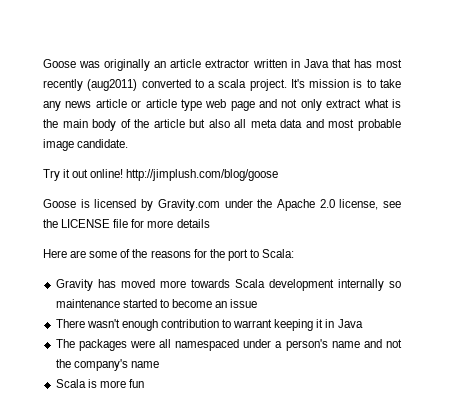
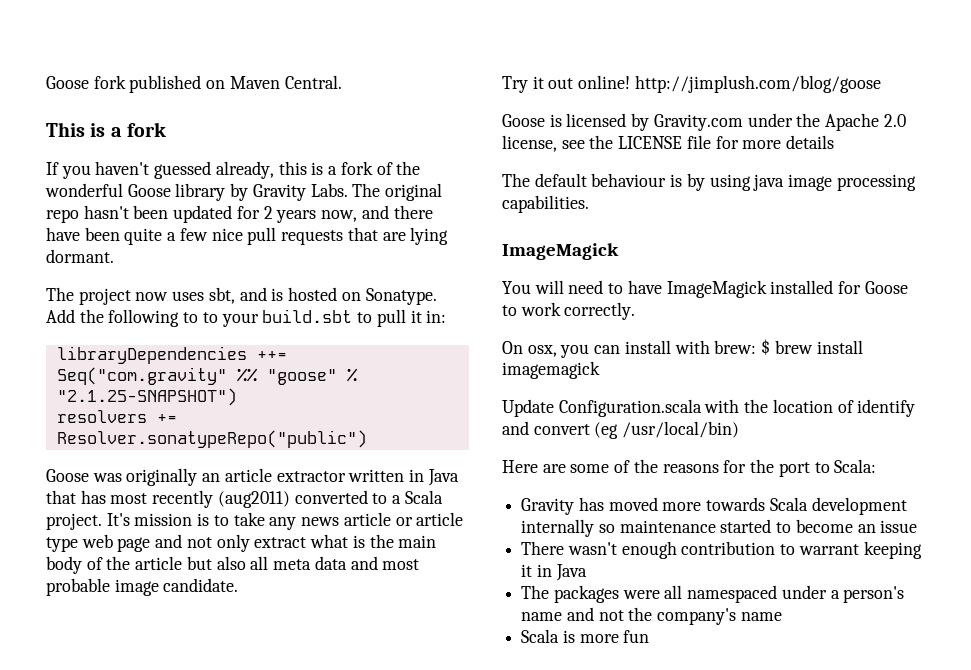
- Goose was originally an article extractor written in Java that has most recently (aug2011) converted to a scala project.
+ Goose fork published on Maven Central.
+ This is a fork
+ If you haven't guessed already, this is a fork of the wonderful Goose library by Gravity Labs. The original repo hasn't been updated for 2 years now, and there have been quite a few nice pull requests that are lying dormant.
+ The project now uses sbt, and is hosted on Sonatype. Add the following to to your build.sbt to pull it in:
+ libraryDependencies ++= Seq("com.gravity" %% "goose" % "2.1.25-SNAPSHOT")
+ resolvers += Resolver.sonatypeRepo("public")
+ Goose was originally an article extractor written in Java that has most recently (aug2011) converted to a Scala project.
+ The default behaviour is by using java image processing capabilities.
+ ImageMagick
+ You will need to have ImageMagick installed for Goose to work correctly.
+ On osx, you can install with brew: $ brew install imagemagick
+ Update Configuration.scala with the location of identify and convert (eg /usr/local/bin)

